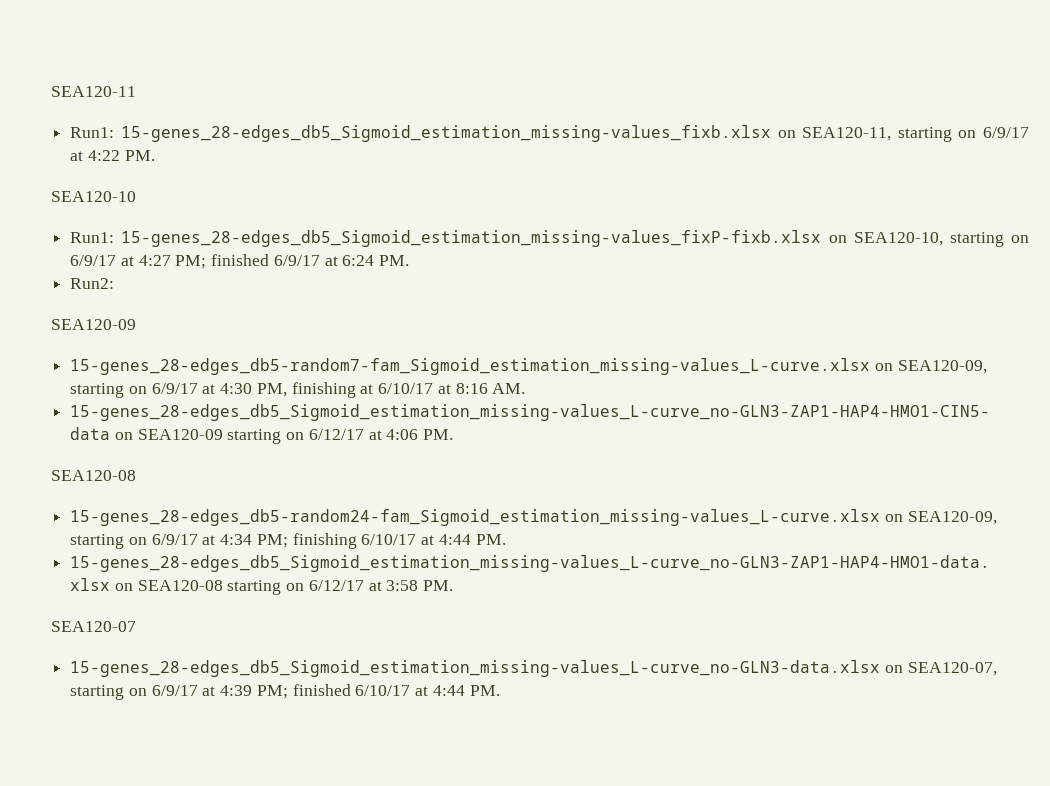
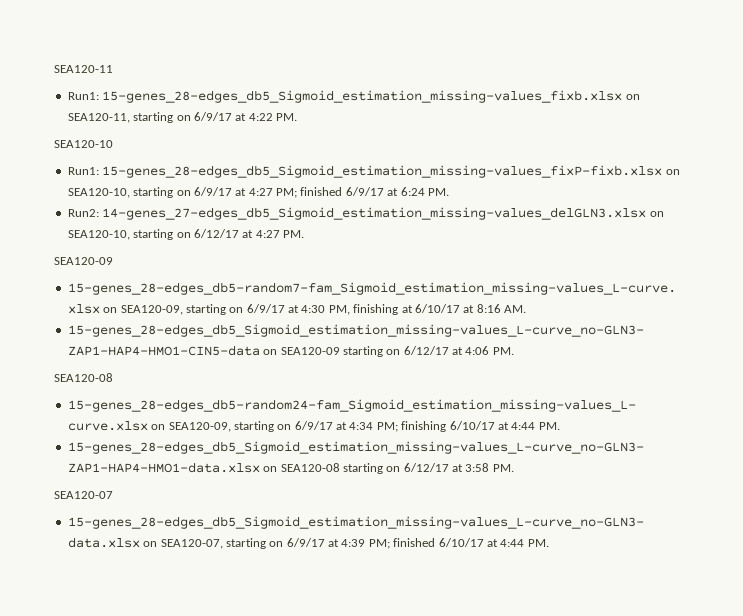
- Run2:
+ Run2: 14-genes_27-edges_db5_Sigmoid_estimation_missing-values_delGLN3.xlsx on SEA120-10, starting on 6/12/17 at 4:27 PM.

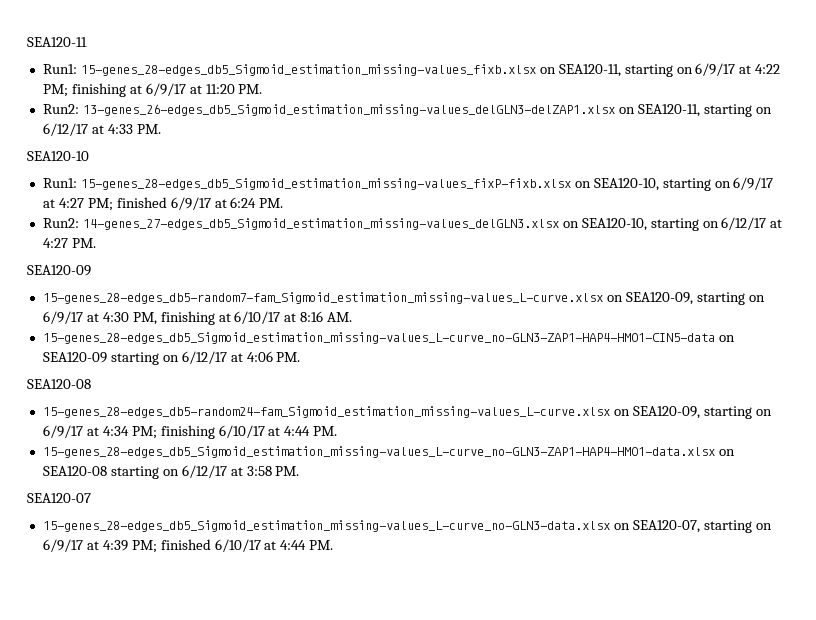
- Run1: 15-genes_28-edges_db5_Sigmoid_estimation_missing-values_fixb.xlsx on SEA120-11, starting on 6/9/17 at 4:22 PM.
+ Run1: 15-genes_28-edges_db5_Sigmoid_estimation_missing-values_fixb.xlsx on SEA120-11, starting on 6/9/17 at 4:22 PM; finishing at 6/9/17 at 11:20 PM.
+ Run2: 13-genes_26-edges_db5_Sigmoid_estimation_missing-values_delGLN3-delZAP1.xlsx on SEA120-11, starting on 6/12/17 at 4:33 PM.

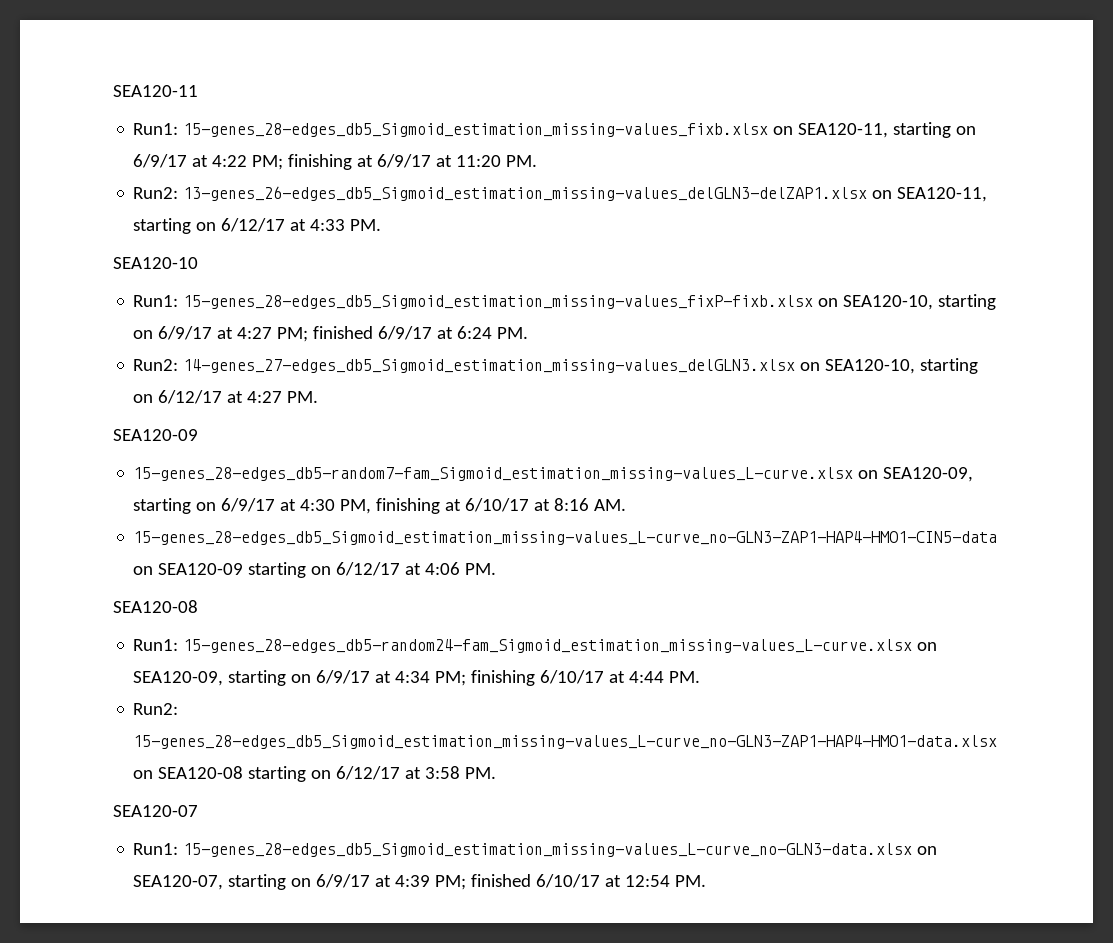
- 15-genes_28-edges_db5-random24-fam_Sigmoid_estimation_missing-values_L-curve.xlsx on SEA120-09, starting on 6/9/17 at 4:34 PM; finishing 6/10/17 at 4:44 PM.
+ Run1: 15-genes_28-edges_db5-random24-fam_Sigmoid_estimation_missing-values_L-curve.xlsx on SEA120-09, starting on 6/9/17 at 4:34 PM; finishing 6/10/17 at 4:44 PM.
- 15-genes_28-edges_db5_Sigmoid_estimation_missing-values_L-curve_no-GLN3-ZAP1-HAP4-HMO1-data.xlsx on SEA120-08 starting on 6/12/17 at 3:58 PM.
+ Run2: 15-genes_28-edges_db5_Sigmoid_estimation_missing-values_L-curve_no-GLN3-ZAP1-HAP4-HMO1-data.xlsx on SEA120-08 starting on 6/12/17 at 3:58 PM.
- 15-genes_28-edges_db5_Sigmoid_estimation_missing-values_L-curve_no-GLN3-data.xlsx on SEA120-07, starting on 6/9/17 at 4:39 PM; finished 6/10/17 at 4:44 PM.
+ Run1: 15-genes_28-edges_db5_Sigmoid_estimation_missing-values_L-curve_no-GLN3-data.xlsx on SEA120-07, starting on 6/9/17 at 4:39 PM; finished 6/10/17 at 12:54 PM.

